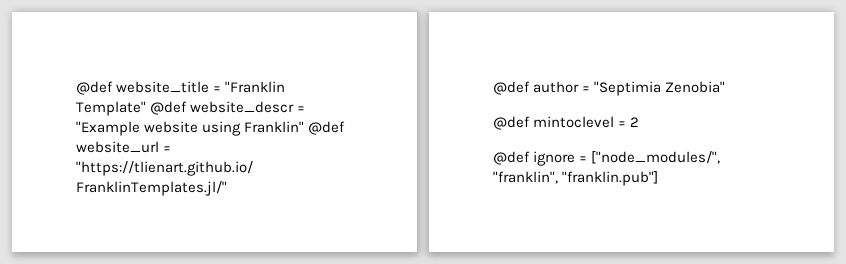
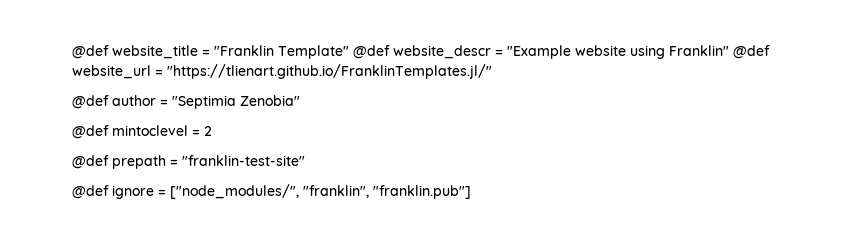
+ @def prepath = "franklin-test-site"

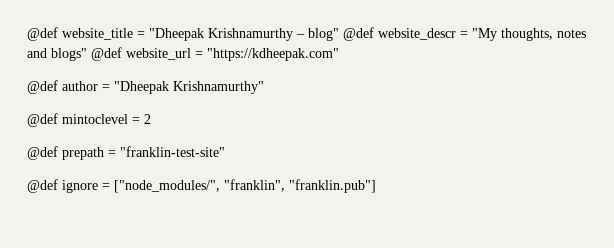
- @def website_title = "Franklin Template" @def website_descr = "Example website using Franklin" @def website_url = "https://tlienart.github.io/FranklinTemplates.jl/"
+ @def website_title = "Dheepak Krishnamurthy – blog" @def website_descr = "My thoughts, notes and blogs" @def website_url = "https://kdheepak.com"
- @def author = "Septimia Zenobia"
+ @def author = "Dheepak Krishnamurthy"

